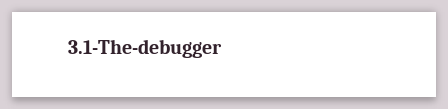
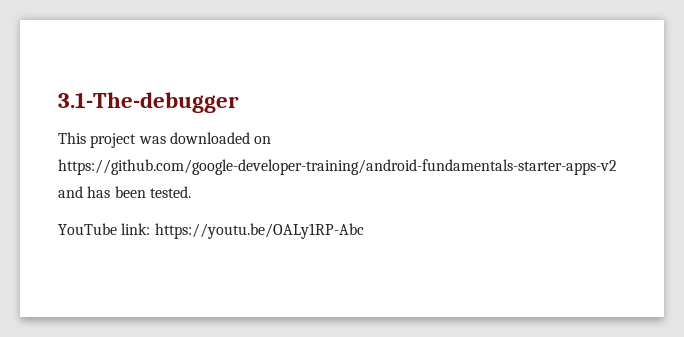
+ This project was downloaded on https://github.com/google-developer-training/android-fundamentals-starter-apps-v2 and has been tested.
+ YouTube link: https://youtu.be/OALy1RP-Abc

